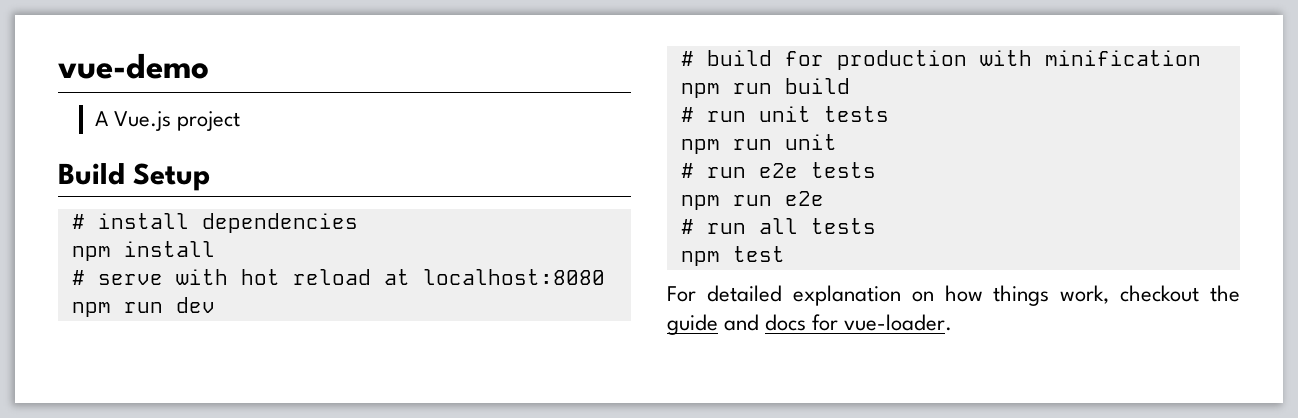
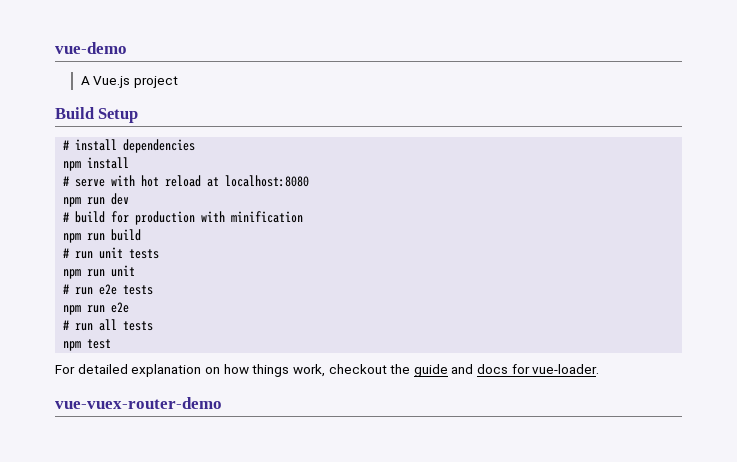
+ vue-vuex-router-demo

